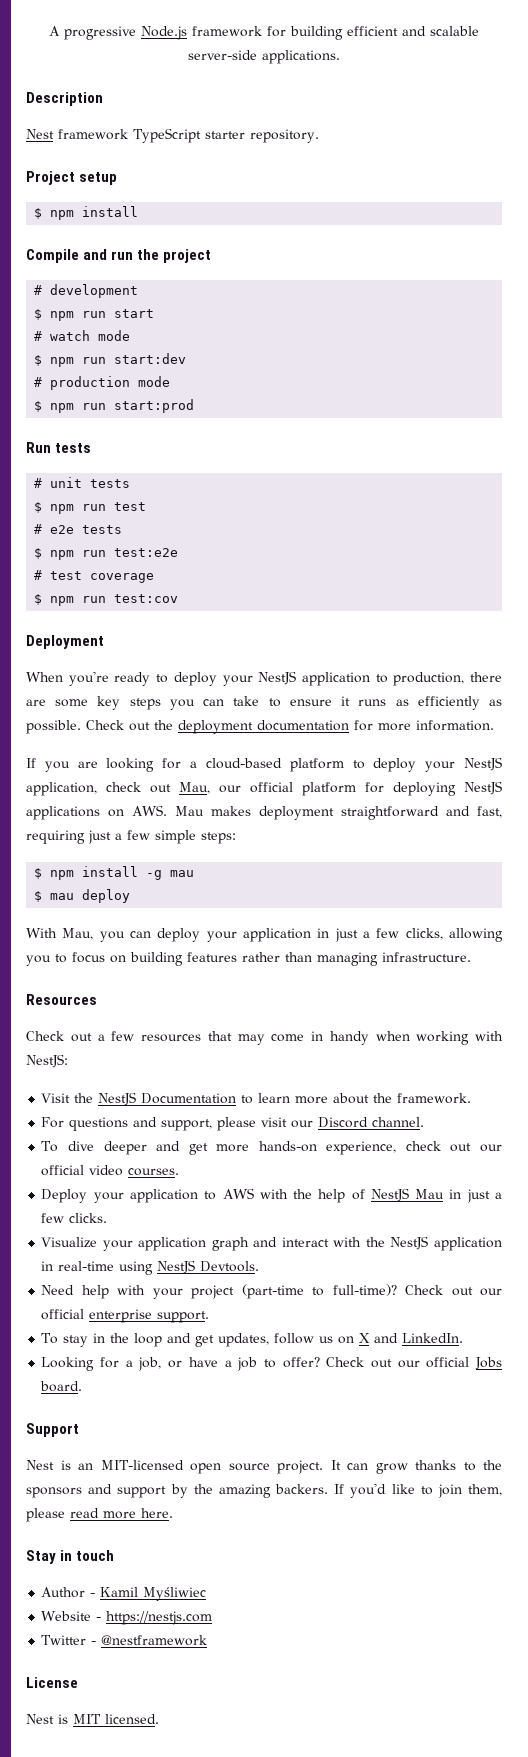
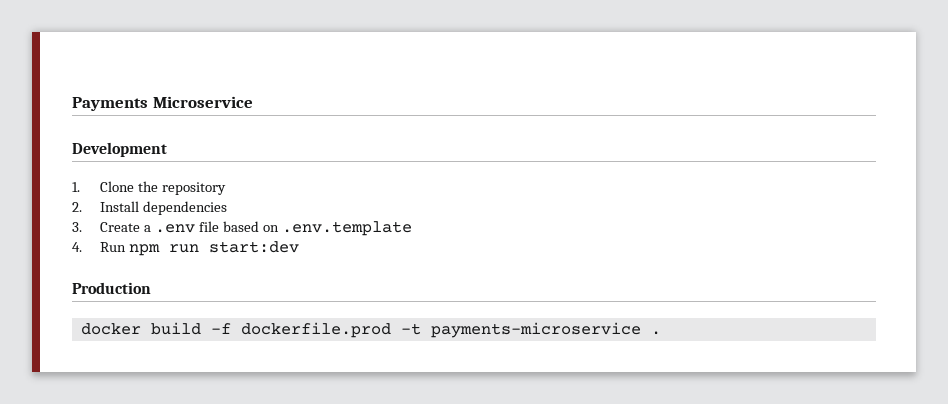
- A progressive Node.js framework for building efficient and scalable server-side applications.
- Description
- Nest framework TypeScript starter repository.
- Project setup
- $ npm install
- Compile and run the project
- # development
- $ npm run start
- # watch mode
- $ npm run start:dev
- # production mode
- $ npm run start:prod
- Run tests
- # unit tests
- $ npm run test
- # e2e tests
- $ npm run test:e2e
- # test coverage
- $ npm run test:cov
- Deployment
- When you're ready to deploy your NestJS application to production, there are some key steps you can take to ensure it runs as efficiently as possible. Check out the deployment documentation for more information.
- If you are looking for a cloud-based platform to deploy your NestJS application, check out Mau, our official platform for deploying NestJS applications on AWS. Mau makes deployment straightforward and fast, requiring just a few simple steps:
- $ npm install -g mau
- $ mau deploy
- With Mau, you can deploy your application in just a few clicks, allowing you to focus on building features rather than managing infrastructure.
- Resources
- Check out a few resources that may come in handy when working with NestJS:
- Visit the NestJS Documentation to learn more about the framework.
- For questions and support, please visit our Discord channel.
- To dive deeper and get more hands-on experience, check out our official video courses.
- Deploy your application to AWS with the help of NestJS Mau in just a few clicks.
- Visualize your application graph and interact with the NestJS application in real-time using NestJS Devtools.
- Need help with your project (part-time to full-time)? Check out our official enterprise support.
- To stay in the loop and get updates, follow us on X and LinkedIn.
- Looking for a job, or have a job to offer? Check out our official Jobs board.
- Support
- Nest is an MIT-licensed open source project. It can grow thanks to the sponsors and support by the amazing backers. If you'd like to join them, please read more here.
- Stay in touch
- Author - Kamil Myśliwiec
- Website - https://nestjs.com
- Twitter - @nestframework
- License
- Nest is MIT licensed.
+ Payments Microservice
+ Development
+ 1. Clone the repository
+ 2. Install dependencies
+ 3. Create a .env file based on .env.template
+ 4. Run npm run start:dev
+ Production
+ docker build -f dockerfile.prod -t payments-microservice .

